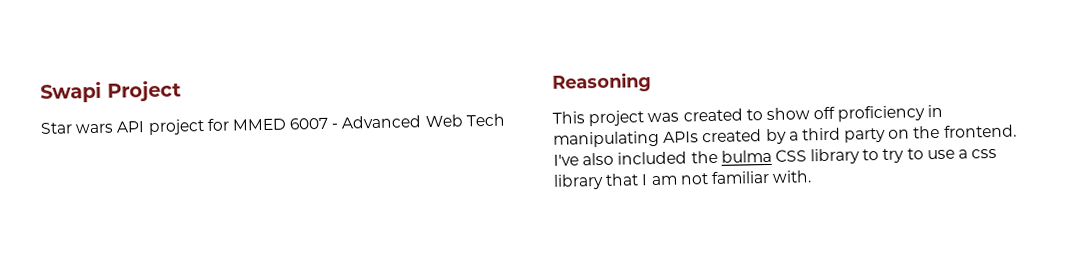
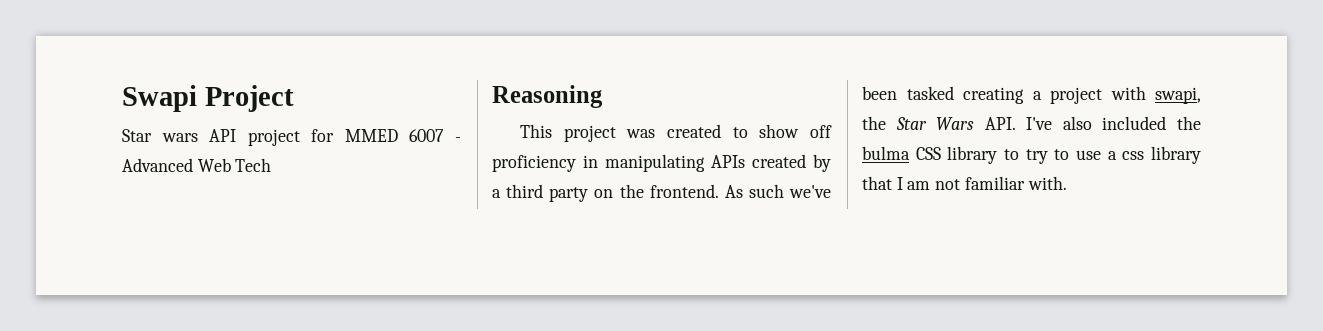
- I've also included the bulma CSS library to try to use a css library that I am not familiar with.
+ As such we've been tasked creating a project with swapi, the Star Wars API. I've also included the bulma CSS library to try to use a css library that I am not familiar with.

